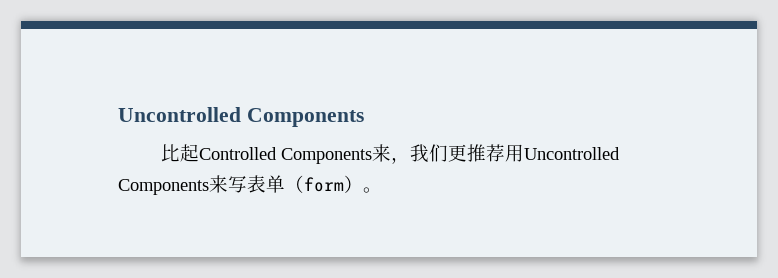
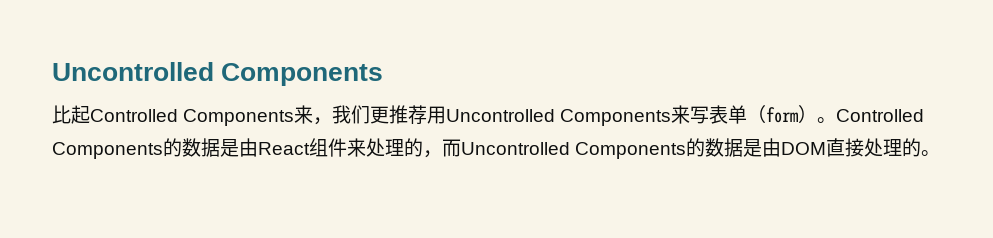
+ Controlled Components的数据是由React组件来处理的，而Uncontrolled Components的数据是由DOM直接处理的。

